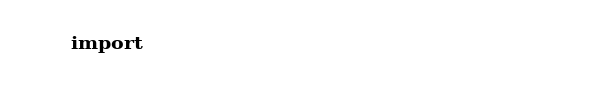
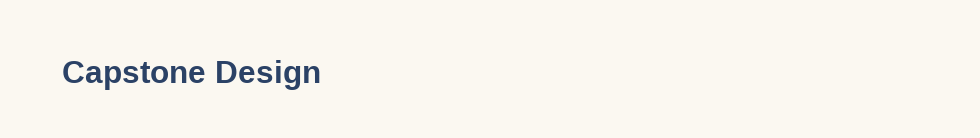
- import
+ Capstone Design

